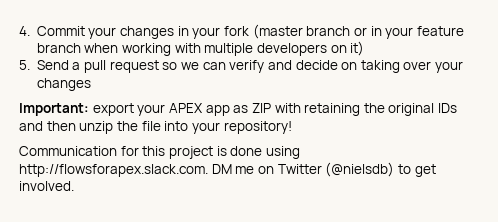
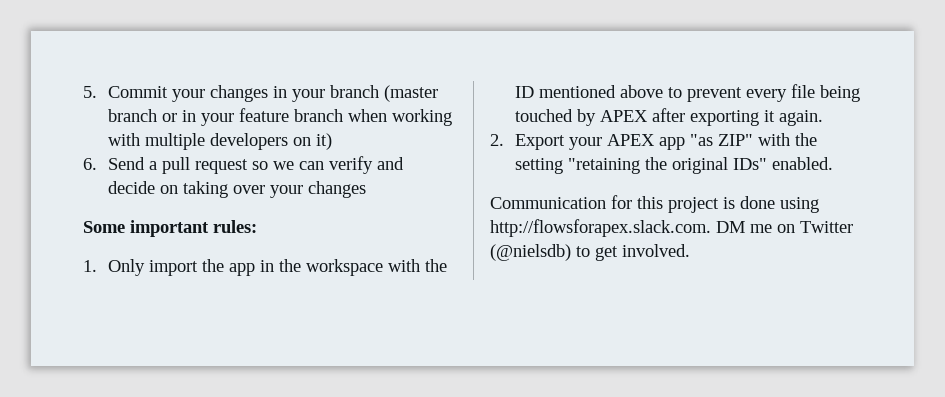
- 4. Commit your changes in your fork (master branch or in your feature branch when working with multiple developers on it)
+ 5. Commit your changes in your branch (master branch or in your feature branch when working with multiple developers on it)
- 5. Send a pull request so we can verify and decide on taking over your changes
+ 6. Send a pull request so we can verify and decide on taking over your changes
- Important: export your APEX app as ZIP with retaining the original IDs and then unzip the file into your repository!
+ Some important rules:
+ 1. Only import the app in the workspace with the ID mentioned above to prevent every file being touched by APEX after exporting it again.
+ 2. Export your APEX app "as ZIP" with the setting "retaining the original IDs" enabled.

